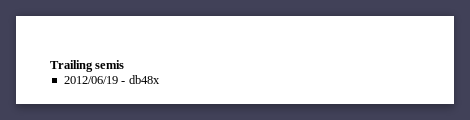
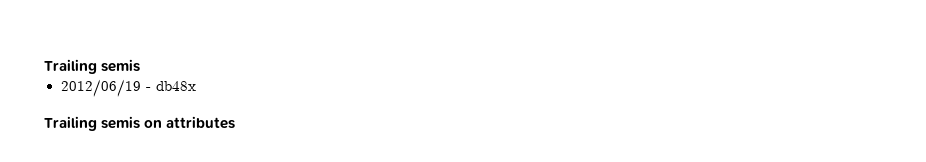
+ Trailing semis on attributes

